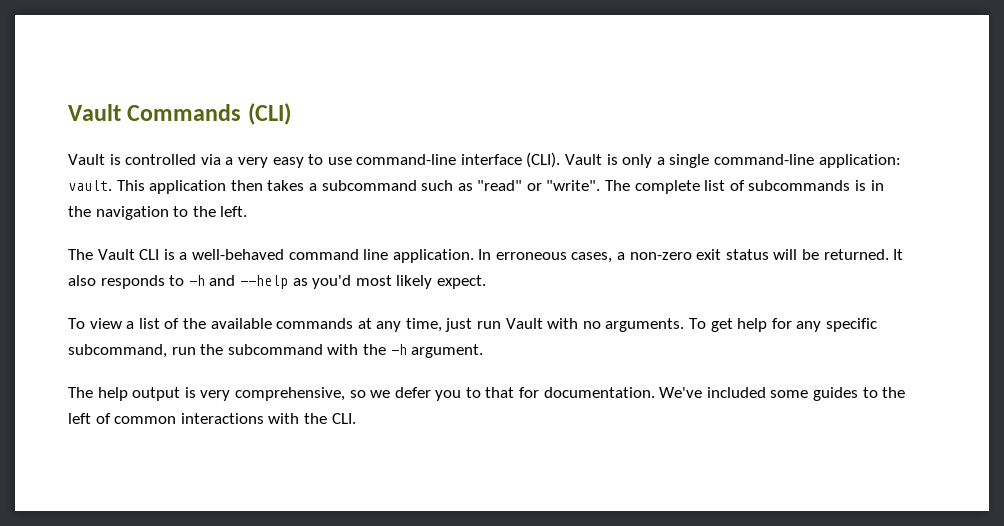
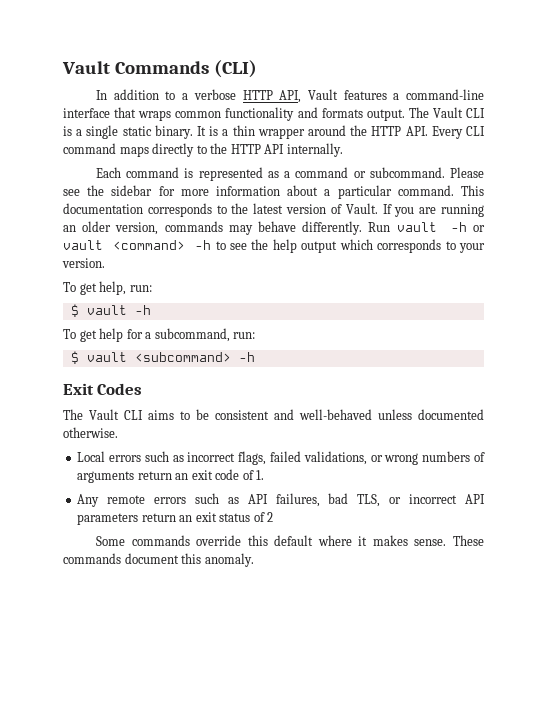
- Vault is controlled via a very easy to use command-line interface (CLI). Vault is only a single command-line application: vault. This application then takes a subcommand such as "read" or "write". The complete list of subcommands is in the navigation to the left.
- The Vault CLI is a well-behaved command line application. In erroneous cases, a non-zero exit status will be returned. It also responds to -h and --help as you'd most likely expect.
- To view a list of the available commands at any time, just run Vault with no arguments. To get help for any specific subcommand, run the subcommand with the -h argument.
- The help output is very comprehensive, so we defer you to that for documentation. We've included some guides to the left of common interactions with the CLI.
+ In addition to a verbose HTTP API, Vault features a command-line interface that wraps common functionality and formats output. The Vault CLI is a single static binary. It is a thin wrapper around the HTTP API. Every CLI command maps directly to the HTTP API internally.
+ Each command is represented as a command or subcommand. Please see the sidebar for more information about a particular command. This documentation corresponds to the latest version of Vault. If you are running an older version, commands may behave differently. Run vault -h or vault <command> -h to see the help output which corresponds to your version.
+ To get help, run:
+ $ vault -h
+ To get help for a subcommand, run:
+ $ vault <subcommand> -h
+ Exit Codes
+ The Vault CLI aims to be consistent and well-behaved unless documented otherwise.
+ Local errors such as incorrect flags, failed validations, or wrong numbers of arguments return an exit code of 1.
+ Any remote errors such as API failures, bad TLS, or incorrect API parameters return an exit status of 2
+ Some commands override this default where it makes sense. These commands document this anomaly.

